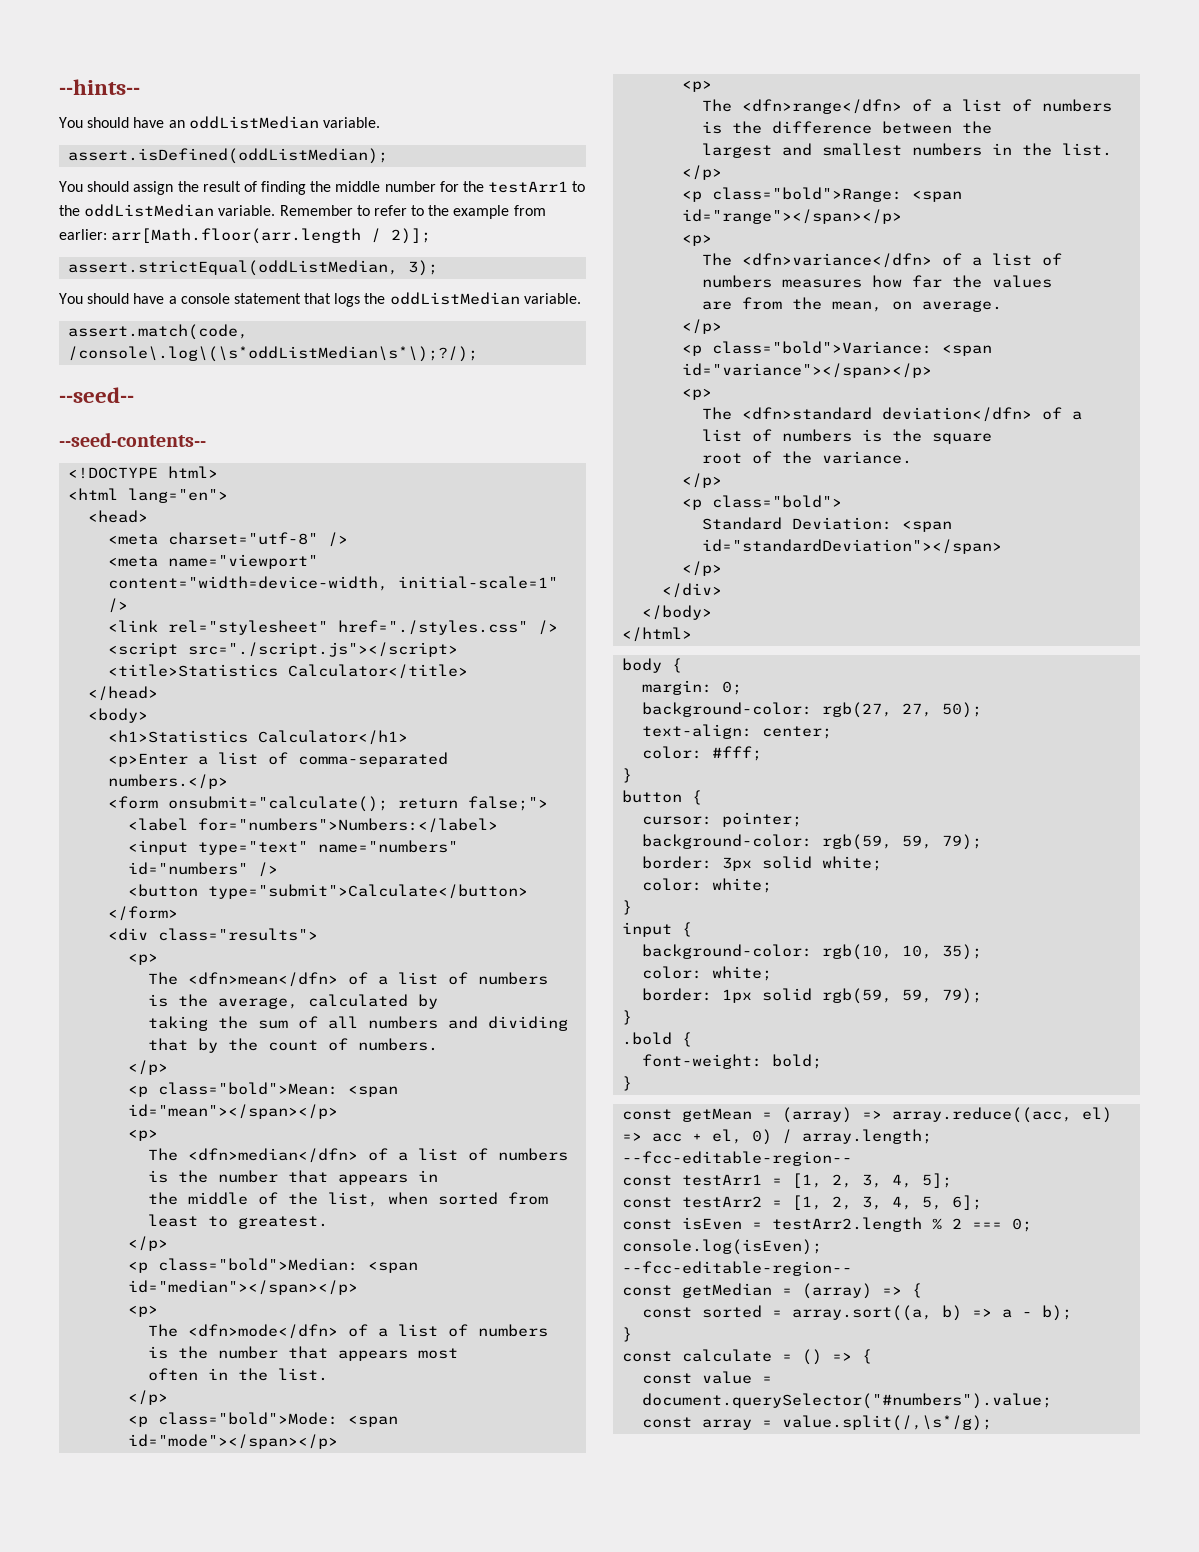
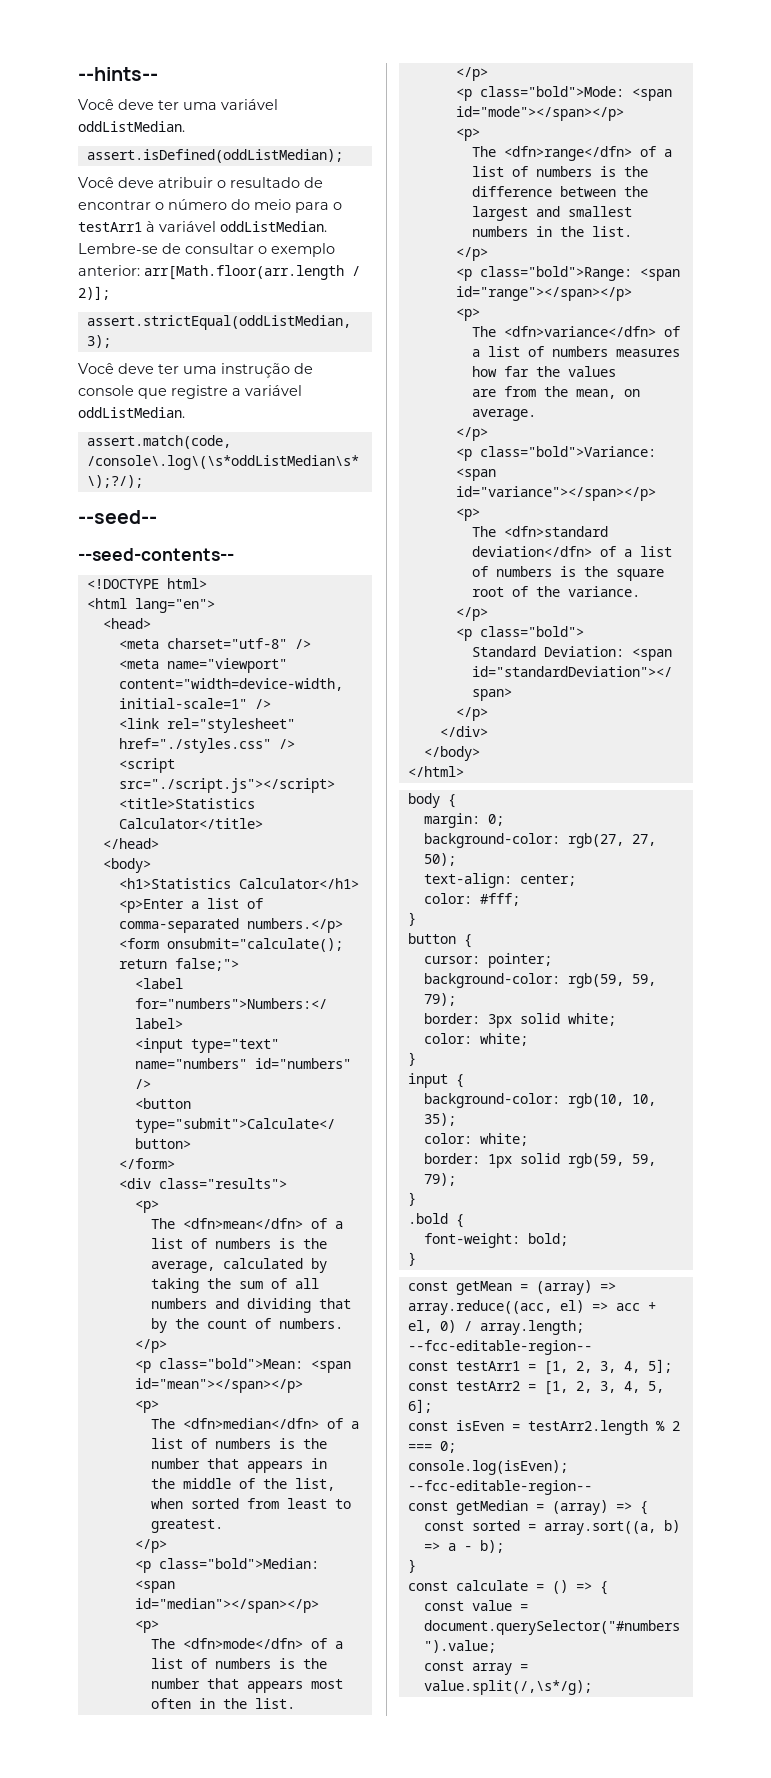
- You should have an oddListMedian variable.
+ Você deve ter uma variável oddListMedian.
  assert.isDefined(oddListMedian);
- You should assign the result of finding the middle number for the testArr1 to the oddListMedian variable. Remember to refer to the example from earlier: arr[Math.floor(arr.length / 2)];
+ Você deve atribuir o resultado de encontrar o número do meio para o testArr1 à variável oddListMedian. Lembre-se de consultar o exemplo anterior: arr[Math.floor(arr.length / 2)];
- You should have a console statement that logs the oddListMedian variable.
+ Você deve ter uma instrução de console que registre a variável oddListMedian.

